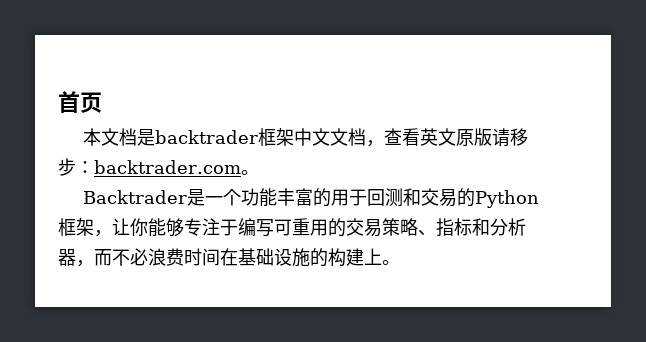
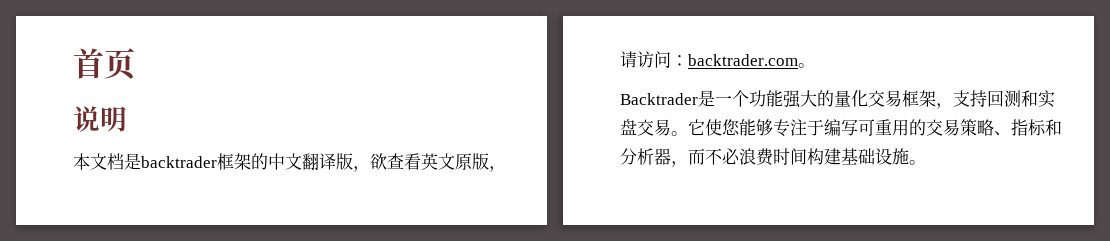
+ 说明
- 本文档是backtrader框架中文文档，查看英文原版请移步：backtrader.com。
+ 本文档是backtrader框架的中文翻译版，欲查看英文原版，请访问：backtrader.com。
- Backtrader是一个功能丰富的用于回测和交易的Python框架，让你能够专注于编写可重用的交易策略、指标和分析器，而不必浪费时间在基础设施的构建上。
+ Backtrader是一个功能强大的量化交易框架，支持回测和实盘交易。它使您能够专注于编写可重用的交易策略、指标和分析器，而不必浪费时间构建基础设施。

